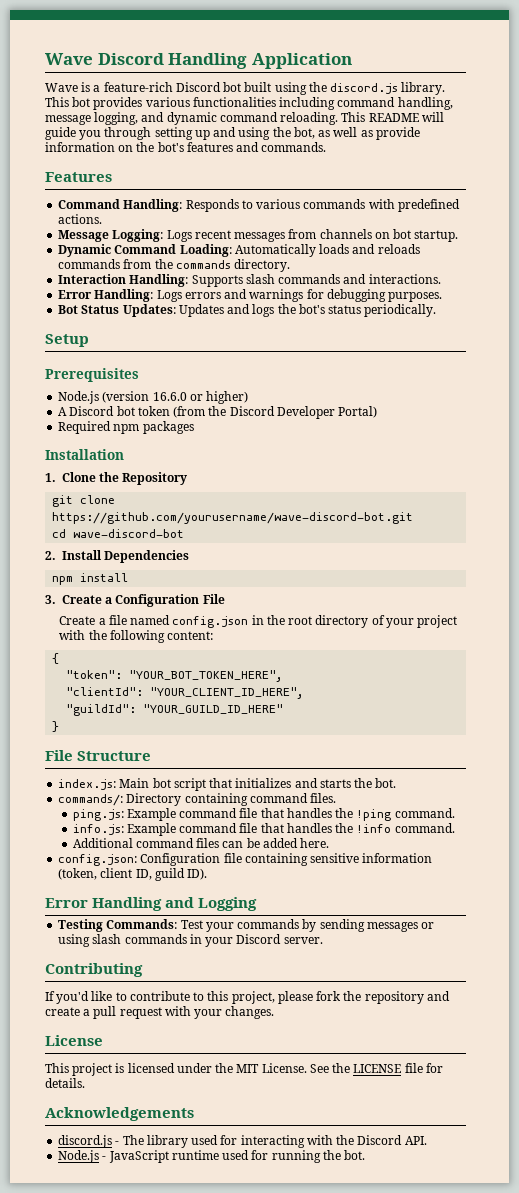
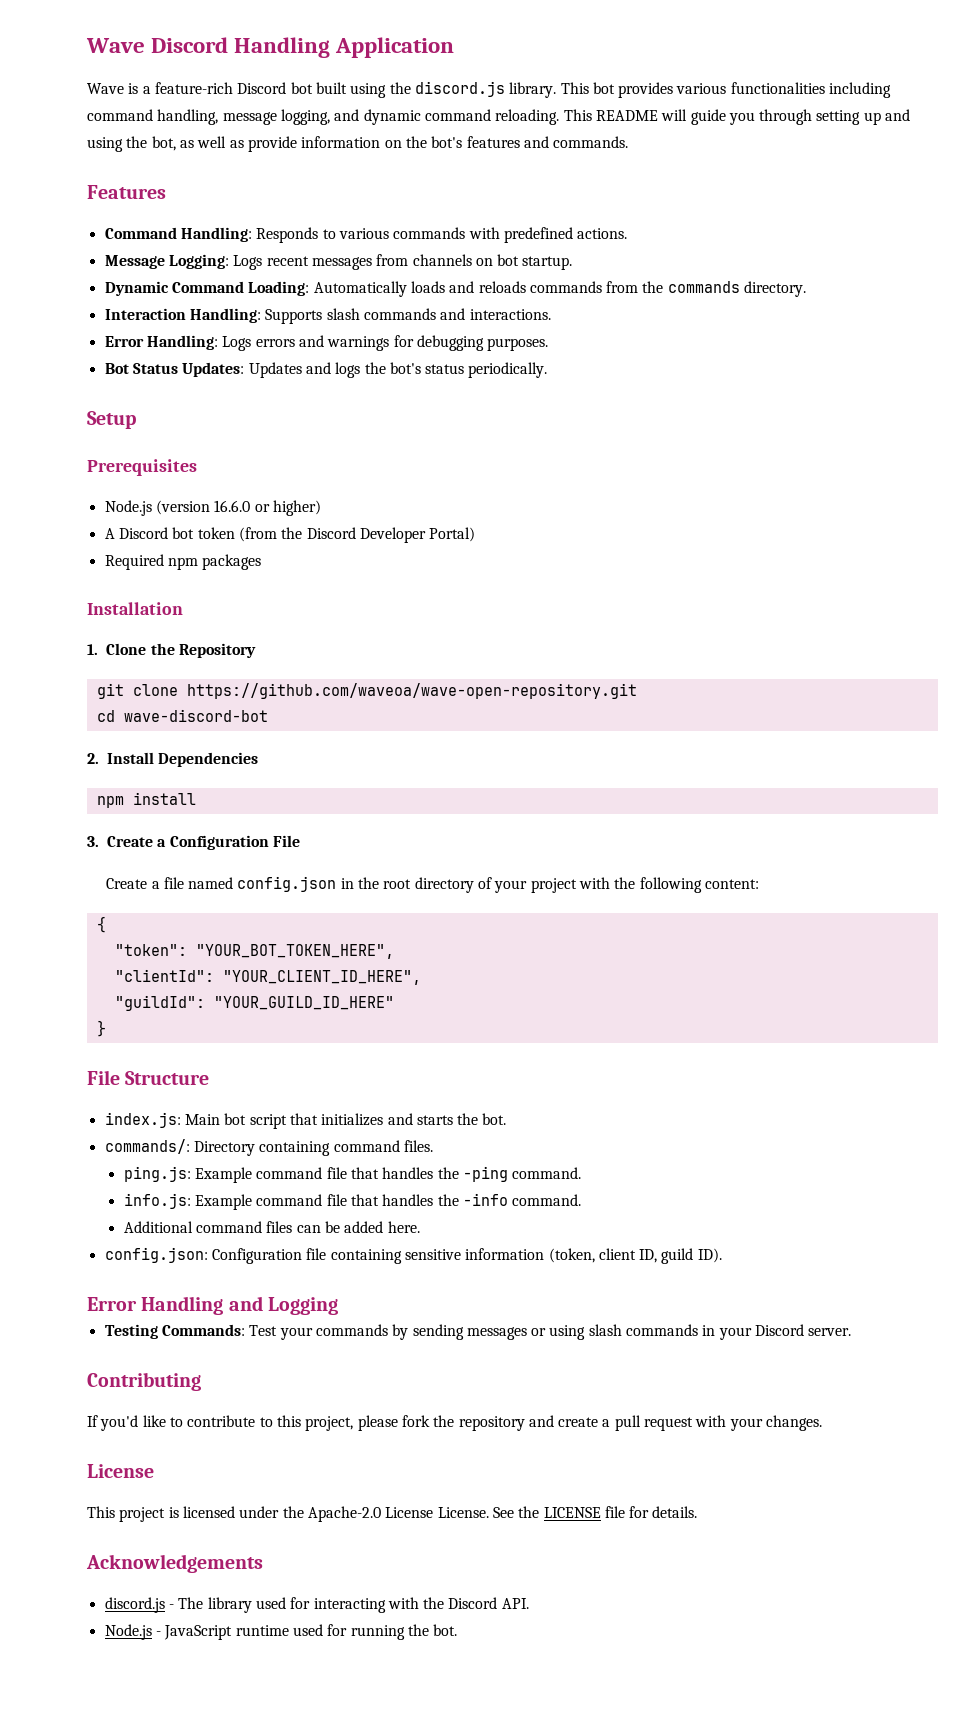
- git clone https://github.com/yourusername/wave-discord-bot.git
+ git clone https://github.com/waveoa/wave-open-repository.git
- ping.js: Example command file that handles the !ping command.
+ ping.js: Example command file that handles the -ping command.
- info.js: Example command file that handles the !info command.
+ info.js: Example command file that handles the -info command.
- This project is licensed under the MIT License.
+ This project is licensed under the Apache-2.0 License License.

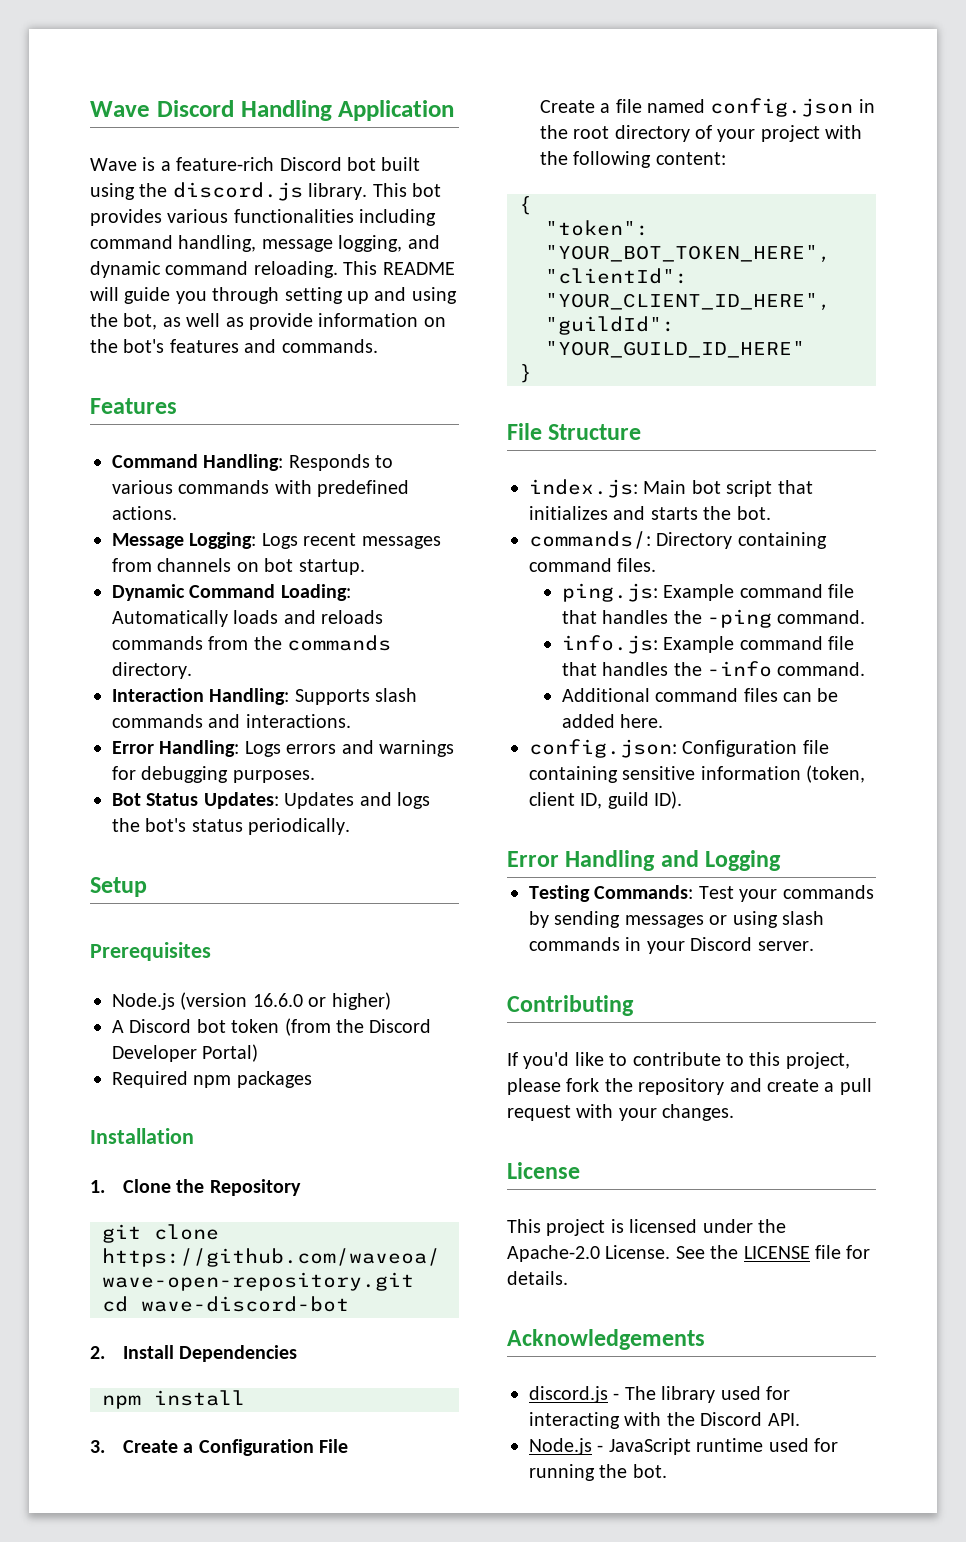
- This project is licensed under the Apache-2.0 License License.
+ This project is licensed under the Apache-2.0 License.

